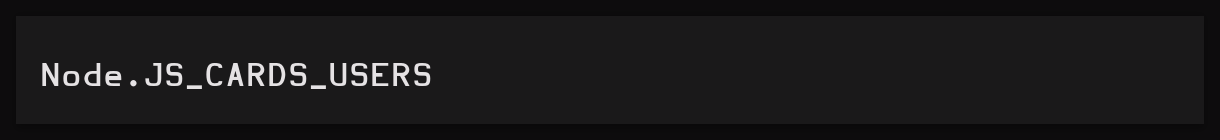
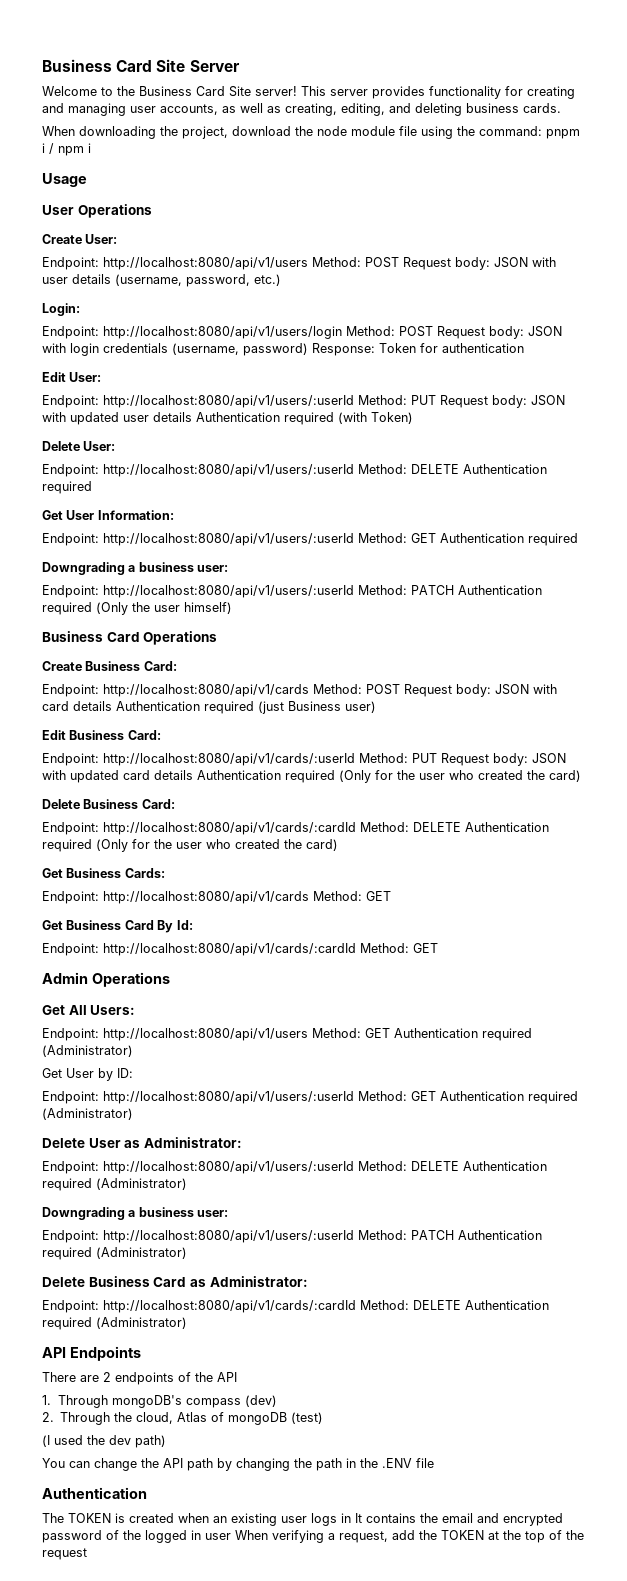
- Node.JS_CARDS_USERS
+ Business Card Site Server
+ Welcome to the Business Card Site server! This server provides functionality for creating and managing user accounts, as well as creating, editing, and deleting business cards.
+ When downloading the project, download the node module file using the command: pnpm i / npm i
+ Usage
+ User Operations
+ Create User:
+ Endpoint: http://localhost:8080/api/v1/users Method: POST Request body: JSON with user details (username, password, etc.)
+ Login:
+ Endpoint: http://localhost:8080/api/v1/users/login Method: POST Request body: JSON with login credentials (username, password) Response: Token for authentication
+ Edit User:
+ Endpoint: http://localhost:8080/api/v1/users/:userId Method: PUT Request body: JSON with updated user details Authentication required (with Token)
+ Delete User:
+ Endpoint: http://localhost:8080/api/v1/users/:userId Method: DELETE Authentication required
+ Get User Information:
+ Endpoint: http://localhost:8080/api/v1/users/:userId Method: GET Authentication required
+ Downgrading a business user:
+ Endpoint: http://localhost:8080/api/v1/users/:userId Method: PATCH Authentication required (Only the user himself)
+ Business Card Operations
+ Create Business Card:
+ Endpoint: http://localhost:8080/api/v1/cards Method: POST Request body: JSON with card details Authentication required (just Business user)
+ Edit Business Card:
+ Endpoint: http://localhost:8080/api/v1/cards/:userId Method: PUT Request body: JSON with updated card details Authentication required (Only for the user who created the card)
+ Delete Business Card:
+ Endpoint: http://localhost:8080/api/v1/cards/:cardId Method: DELETE Authentication required (Only for the user who created the card)
+ Get Business Cards:
+ Endpoint: http://localhost:8080/api/v1/cards Method: GET
+ Get Business Card By Id:
+ Endpoint: http://localhost:8080/api/v1/cards/:cardId Method: GET
+ Admin Operations
+ Get All Users:
+ Endpoint: http://localhost:8080/api/v1/users Method: GET Authentication required (Administrator)
+ Get User by ID:
+ Endpoint: http://localhost:8080/api/v1/users/:userId Method: GET Authentication required (Administrator)
+ Delete User as Administrator:
+ Endpoint: http://localhost:8080/api/v1/users/:userId Method: DELETE Authentication required (Administrator)
+ Downgrading a business user:
+ Endpoint: http://localhost:8080/api/v1/users/:userId Method: PATCH Authentication required (Administrator)
+ Delete Business Card as Administrator:
+ Endpoint: http://localhost:8080/api/v1/cards/:cardId Method: DELETE Authentication required (Administrator)
+ API Endpoints
+ There are 2 endpoints of the API
+ 1. Through mongoDB's compass (dev)
+ 2. Through the cloud, Atlas of mongoDB (test)
+ (I used the dev path)
+ You can change the API path by changing the path in the .ENV file
+ Authentication
+ The TOKEN is created when an existing user logs in It contains the email and encrypted password of the logged in user When verifying a request, add the TOKEN at the top of the request

